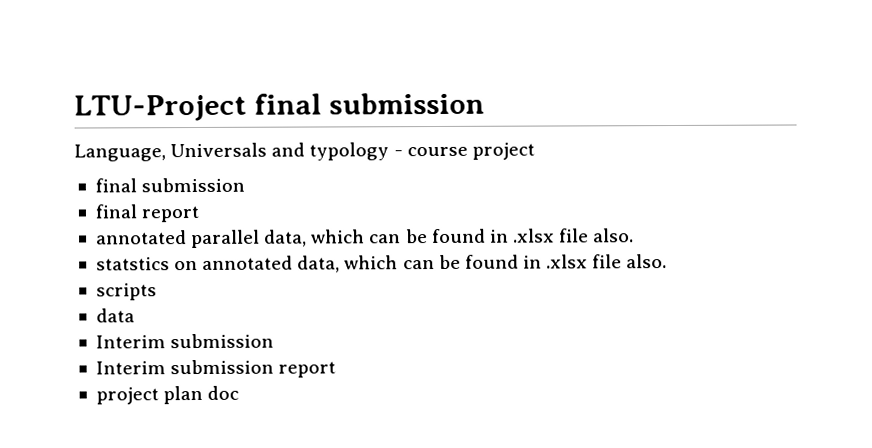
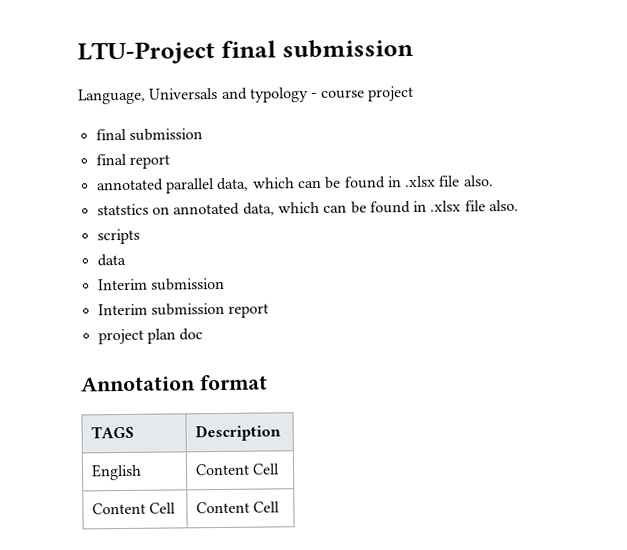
+ Annotation format
+ TAGS | Description
+ English | Content Cell
+ Content Cell | Content Cell

